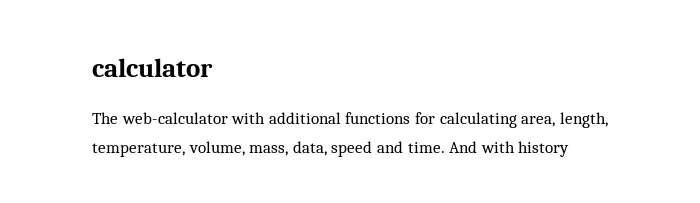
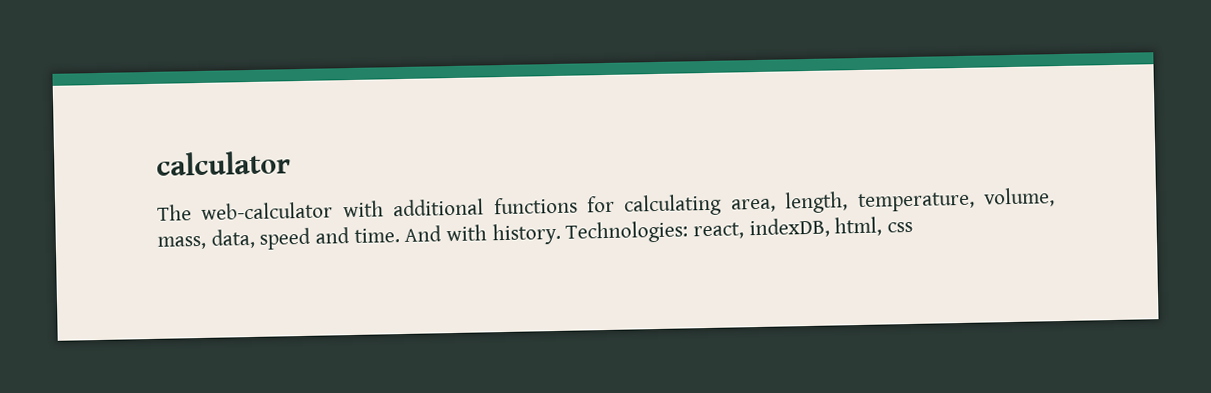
- And with history
+ And with history. Technologies: react, indexDB, html, css

